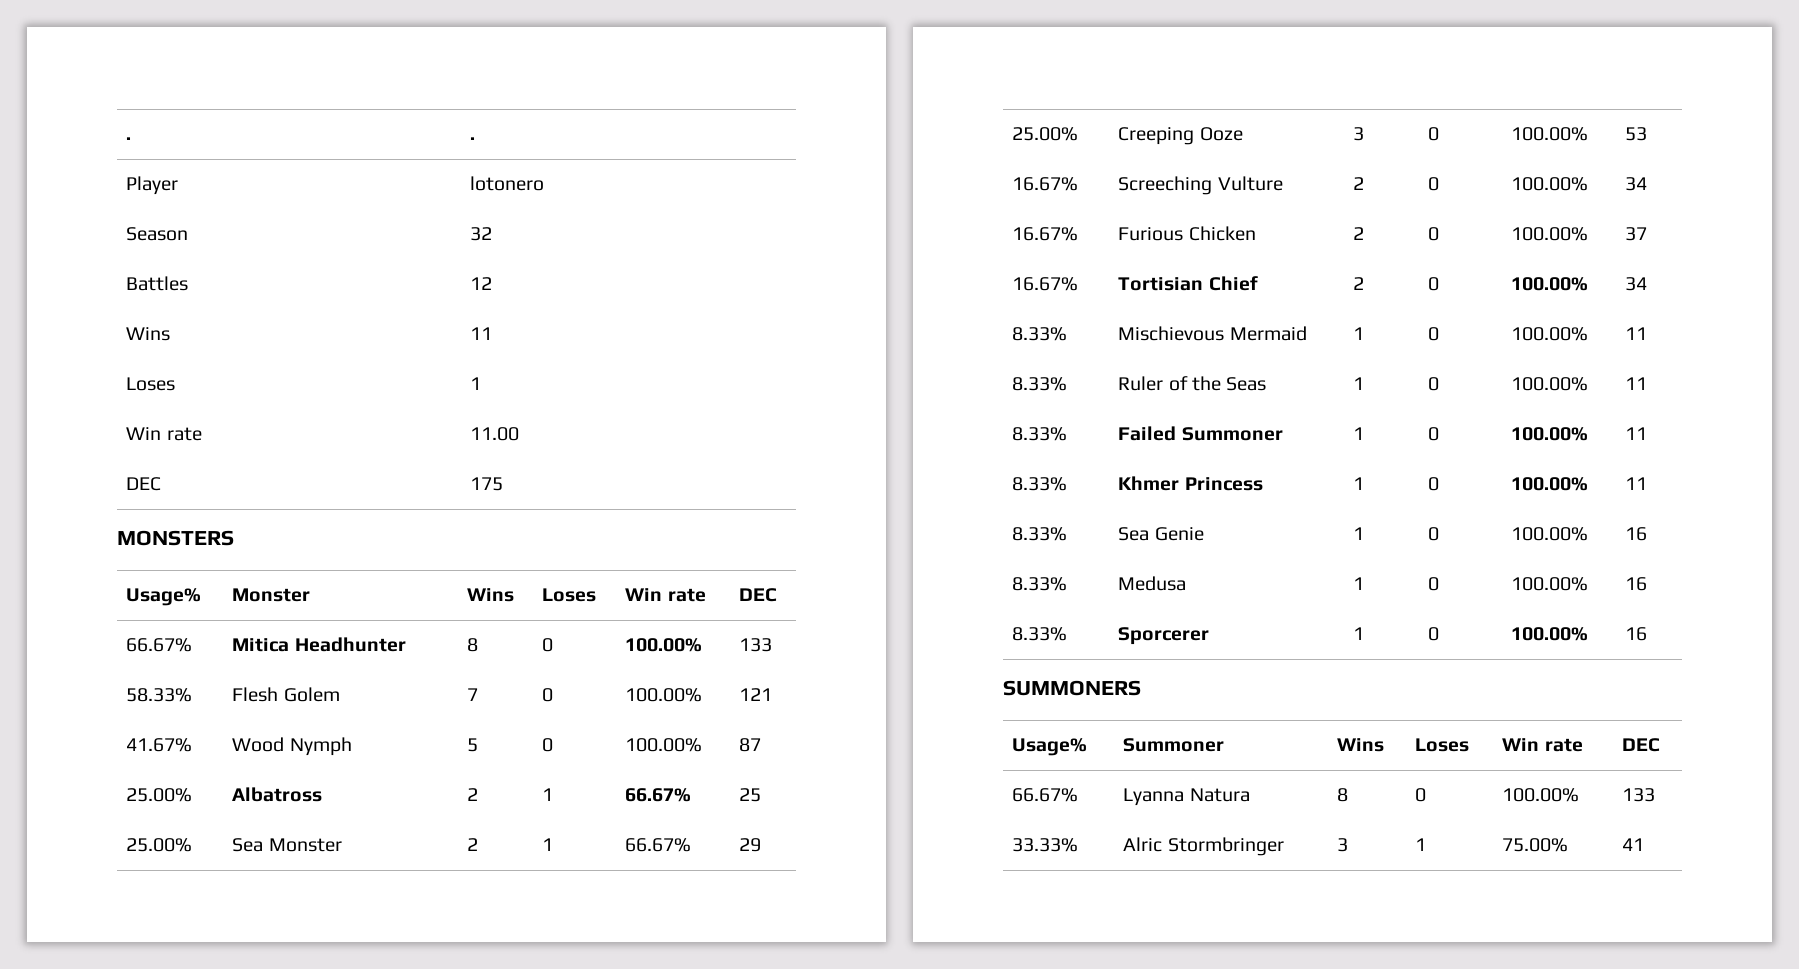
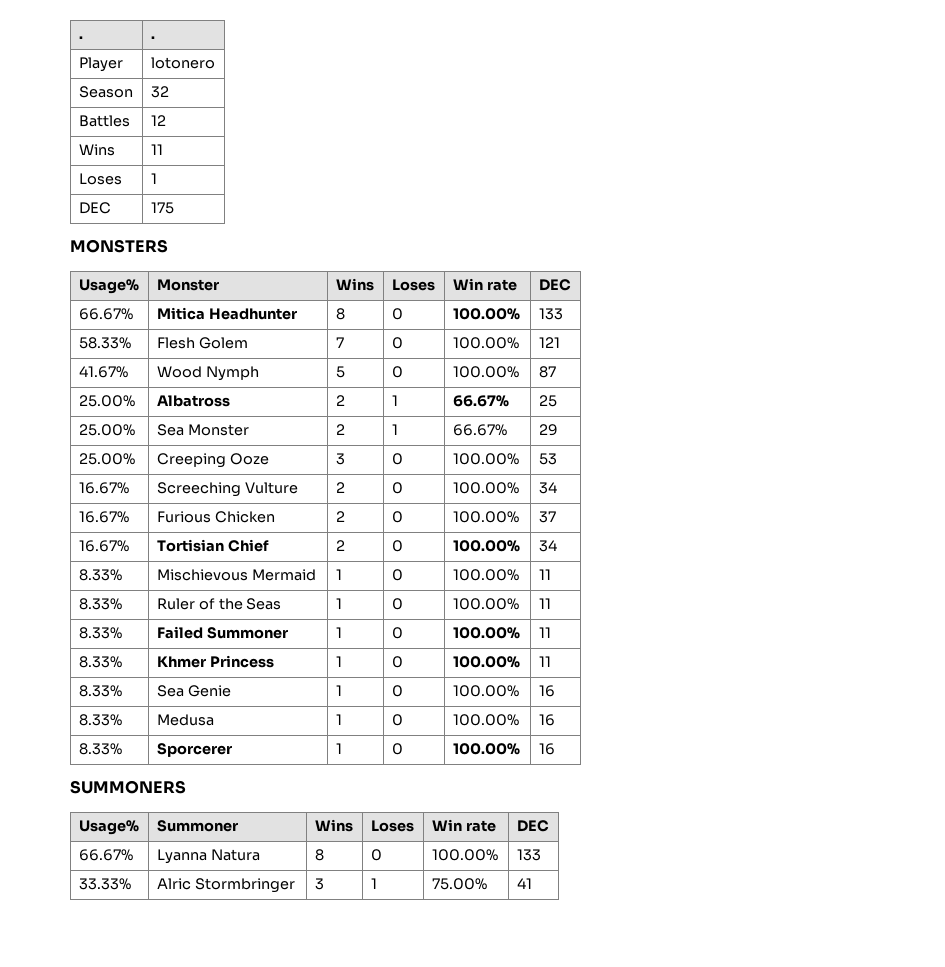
- Win rate | 11.00

